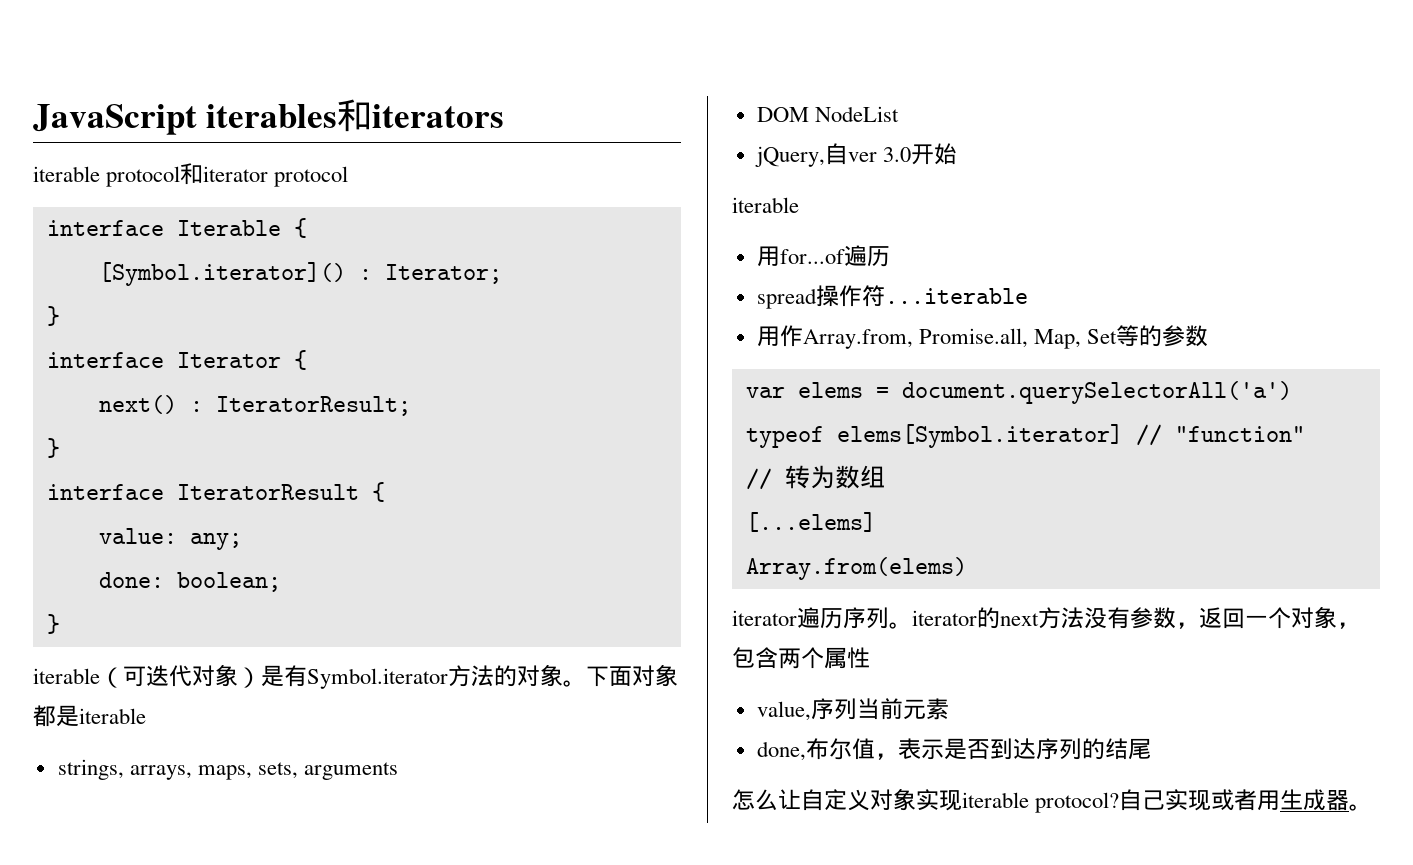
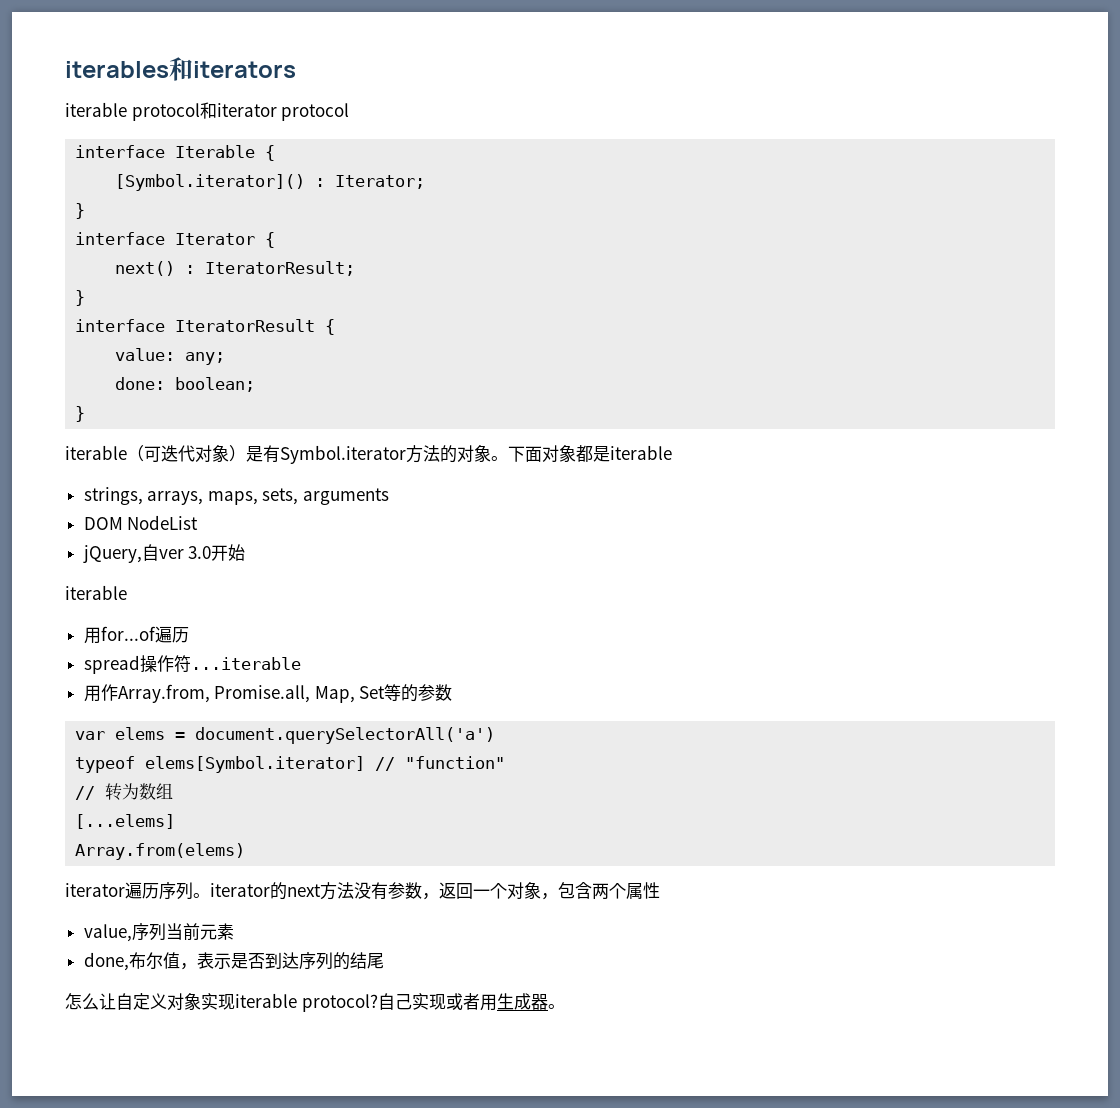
- JavaScript iterables和iterators
+ iterables和iterators

